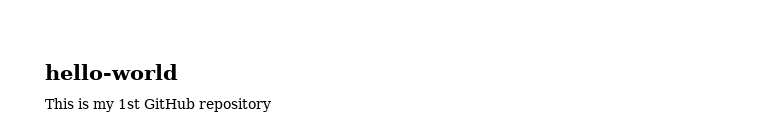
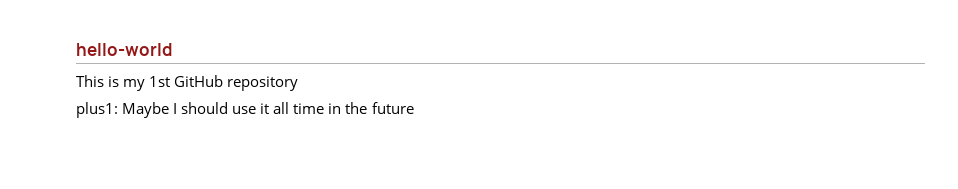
+ plus1: Maybe I should use it all time in the future

